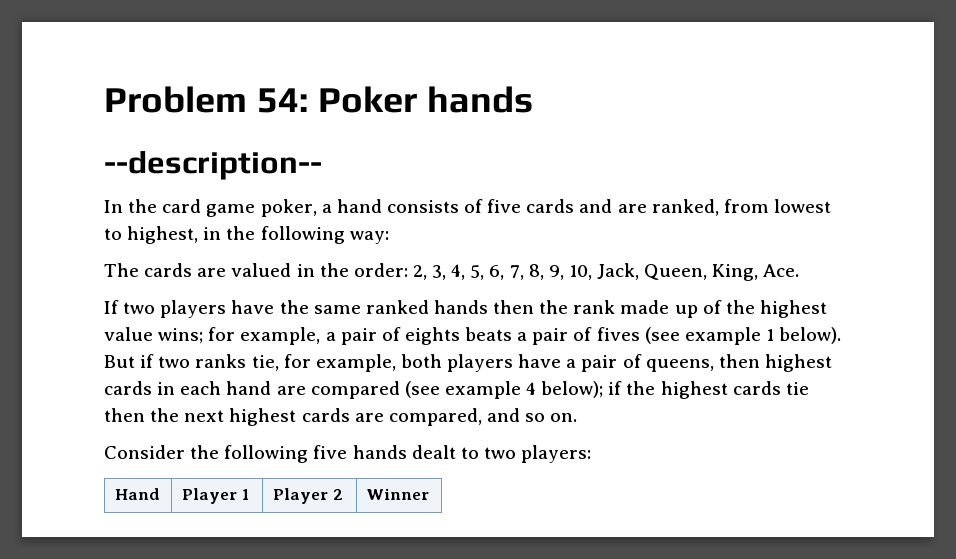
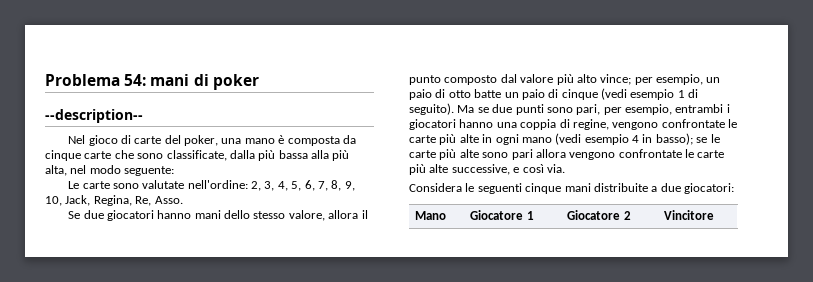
- Problem 54: Poker hands
+ Problema 54: mani di poker
  --description--
- In the card game poker, a hand consists of five cards and are ranked, from lowest to highest, in the following way:
- The cards are valued in the order: 2, 3, 4, 5, 6, 7, 8, 9, 10, Jack, Queen, King, Ace.
- If two players have the same ranked hands then the rank made up of the highest value wins; for example, a pair of eights beats a pair of fives (see example 1 below). But if two ranks tie, for example, both players have a pair of queens, then highest cards in each hand are compared (see example 4 below); if the highest cards tie then the next highest cards are compared, and so on.
- Consider the following five hands dealt to two players:
- Hand | Player 1 | Player 2 | Winner
+ Nel gioco di carte del poker, una mano è composta da cinque carte che sono classificate, dalla più bassa alla più alta, nel modo seguente:
+ Le carte sono valutate nell'ordine: 2, 3, 4, 5, 6, 7, 8, 9, 10, Jack, Regina, Re, Asso.
+ Se due giocatori hanno mani dello stesso valore, allora il punto composto dal valore più alto vince; per esempio, un paio di otto batte un paio di cinque (vedi esempio 1 di seguito). Ma se due punti sono pari, per esempio, entrambi i giocatori hanno una coppia di regine, vengono confrontate le carte più alte in ogni mano (vedi esempio 4 in basso); se le carte più alte sono pari allora vengono confrontate le carte più alte successive, e così via.
+ Considera le seguenti cinque mani distribuite a due giocatori:
+ Mano | Giocatore 1 | Giocatore 2 | Vincitore

